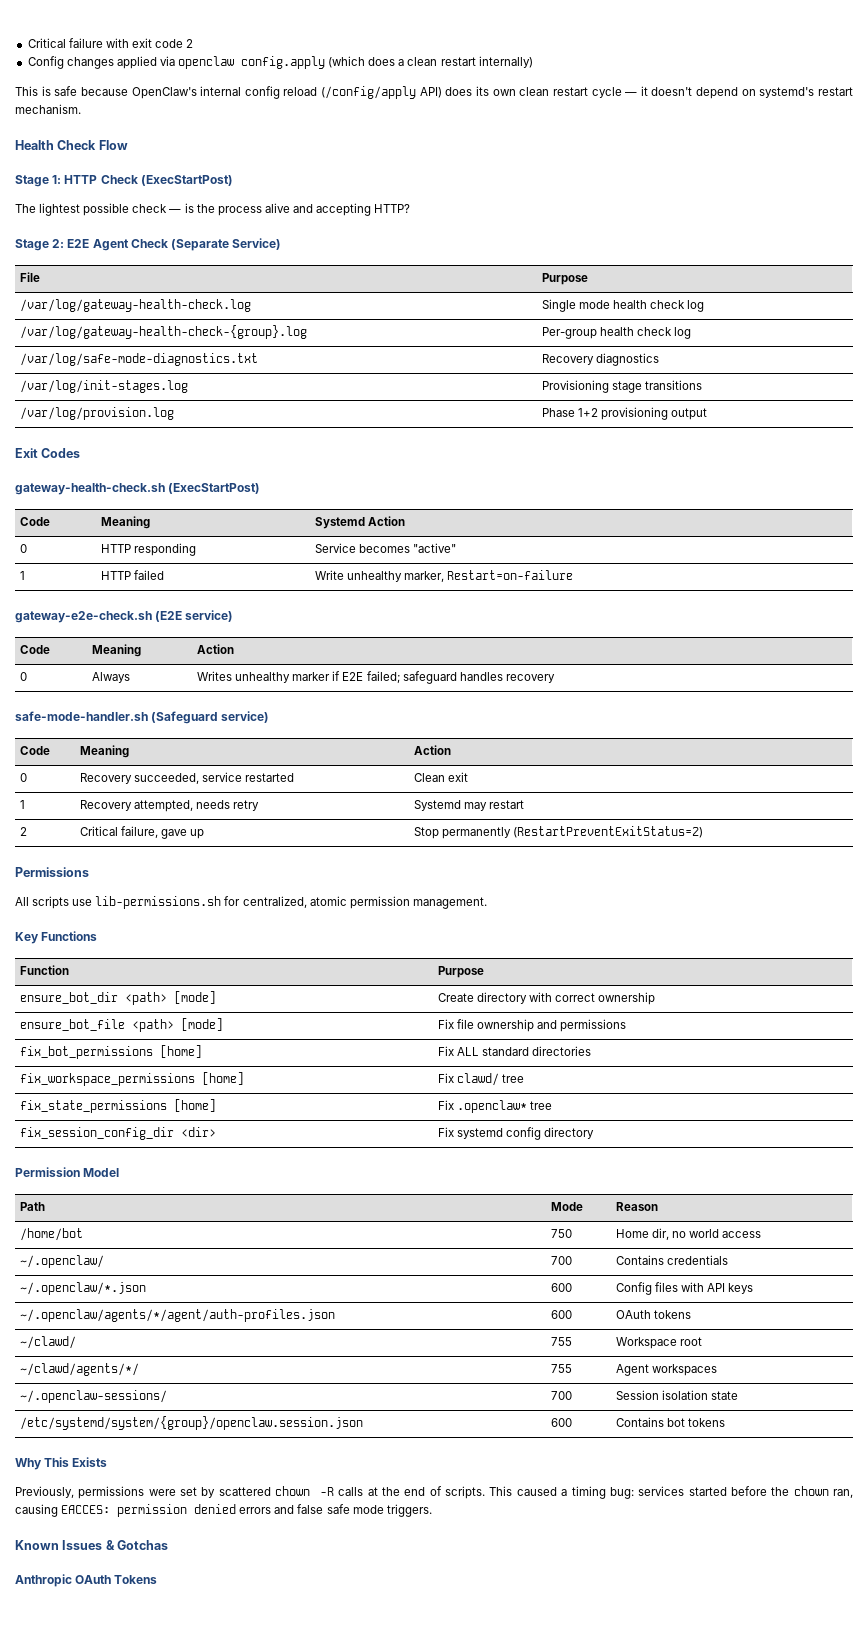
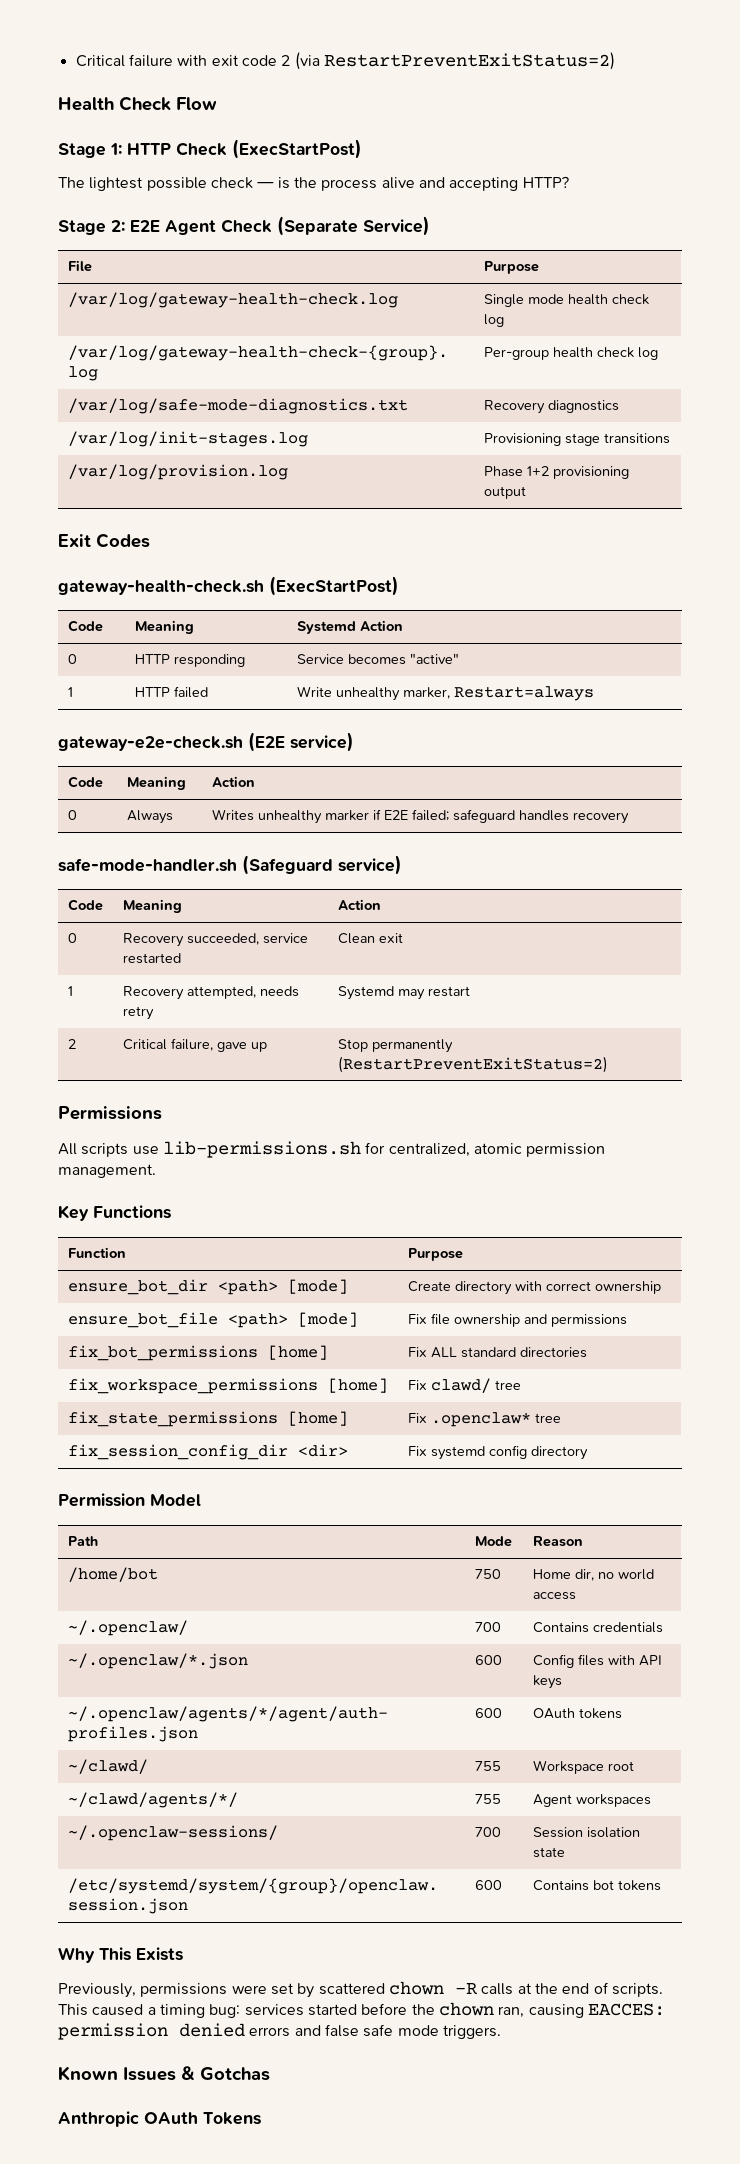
- Critical failure with exit code 2
- Config changes applied via openclaw config.apply (which does a clean restart internally)
- This is safe because OpenClaw's internal config reload (/config/apply API) does its own clean restart cycle — it doesn't depend on systemd's restart mechanism.
+ Critical failure with exit code 2 (via RestartPreventExitStatus=2)
- 1 | HTTP failed | Write unhealthy marker, Restart=on-failure
+ 1 | HTTP failed | Write unhealthy marker, Restart=always

